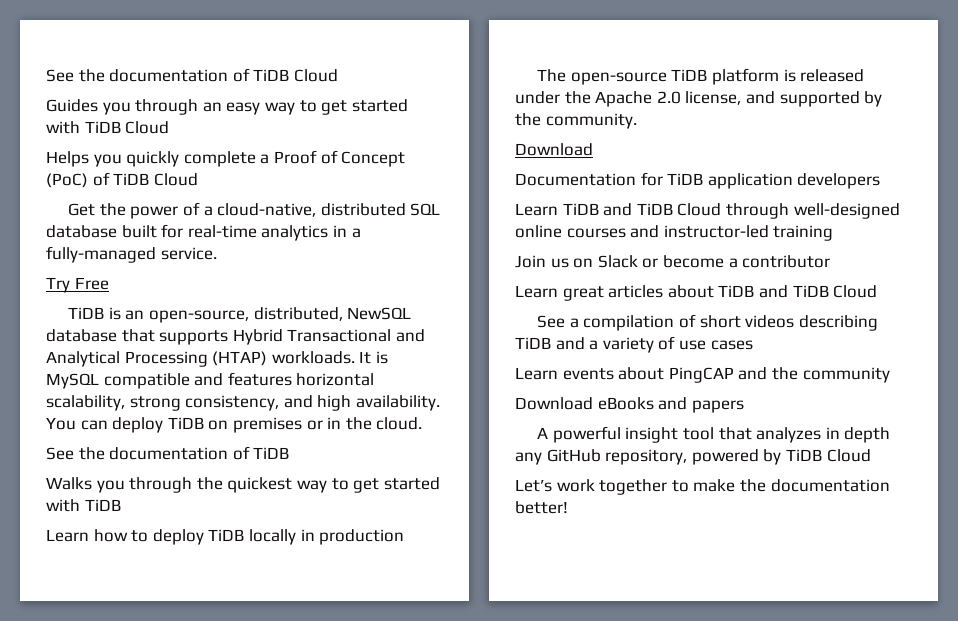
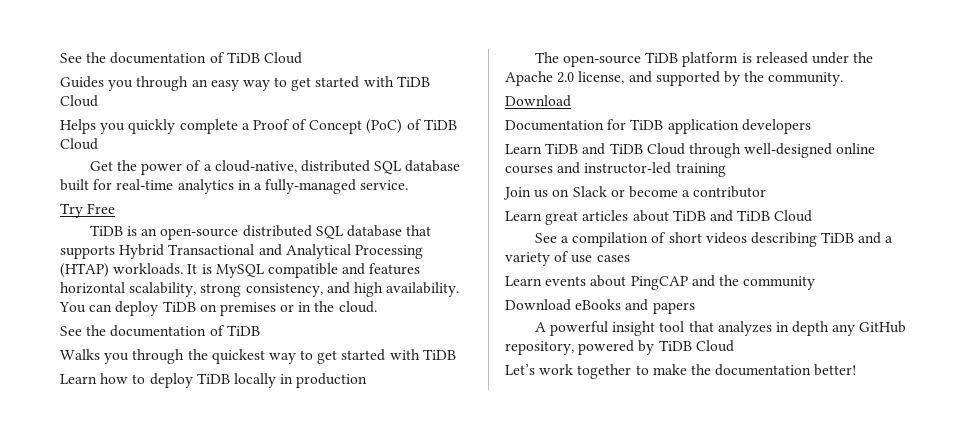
- TiDB is an open-source, distributed, NewSQL database that supports Hybrid Transactional and Analytical Processing (HTAP) workloads.
+ TiDB is an open-source distributed SQL database that supports Hybrid Transactional and Analytical Processing (HTAP) workloads.

